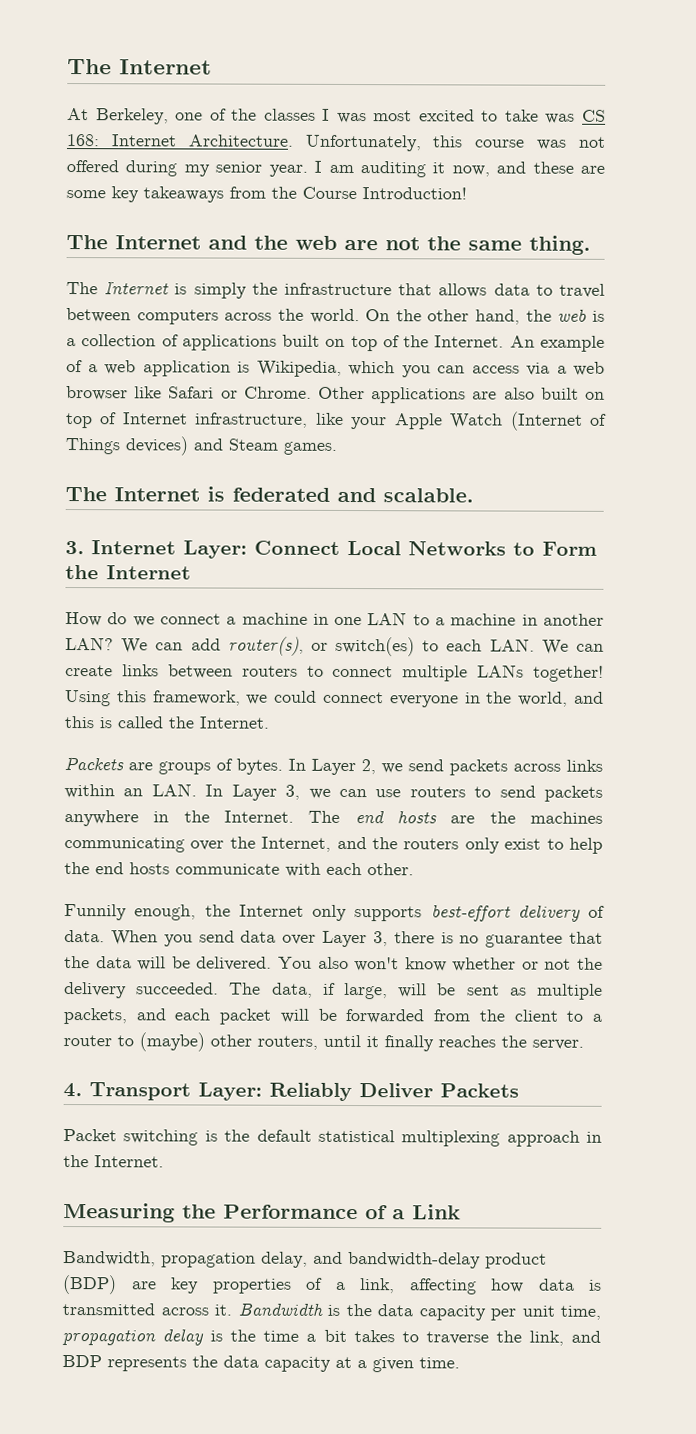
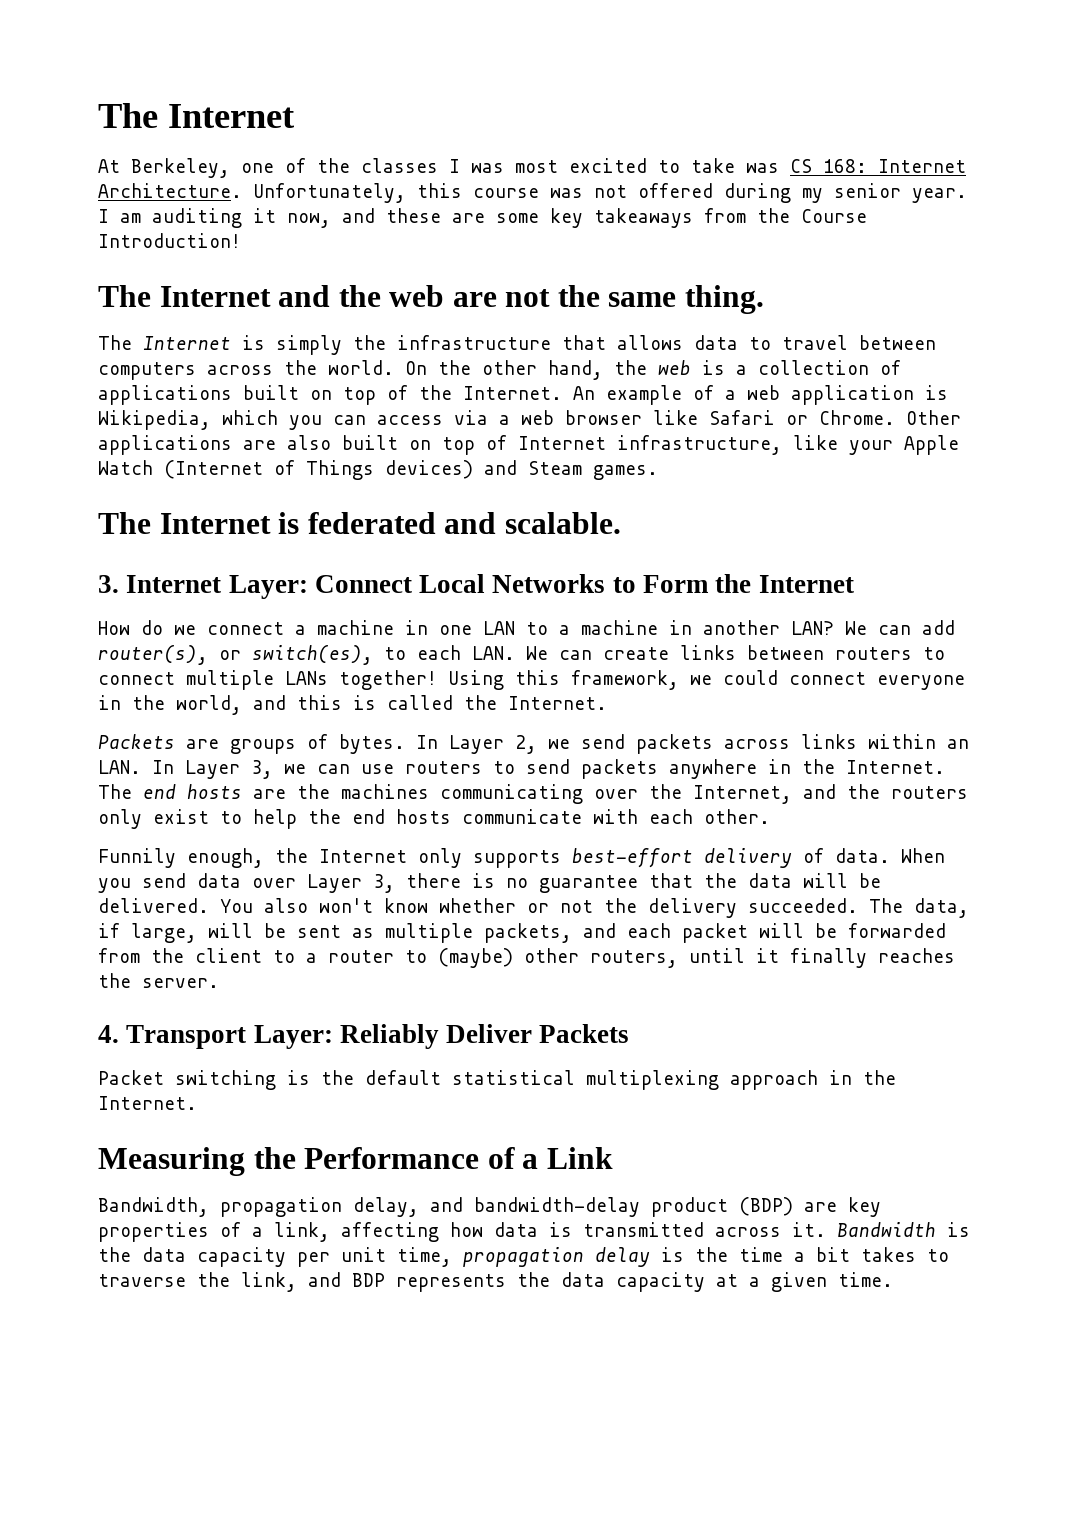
- We can add router(s), or switch(es) to each LAN. We can create links between routers to connect multiple LANs together!
+ We can add router(s), or switch(es), to each LAN. We can create links between routers to connect multiple LANs together!

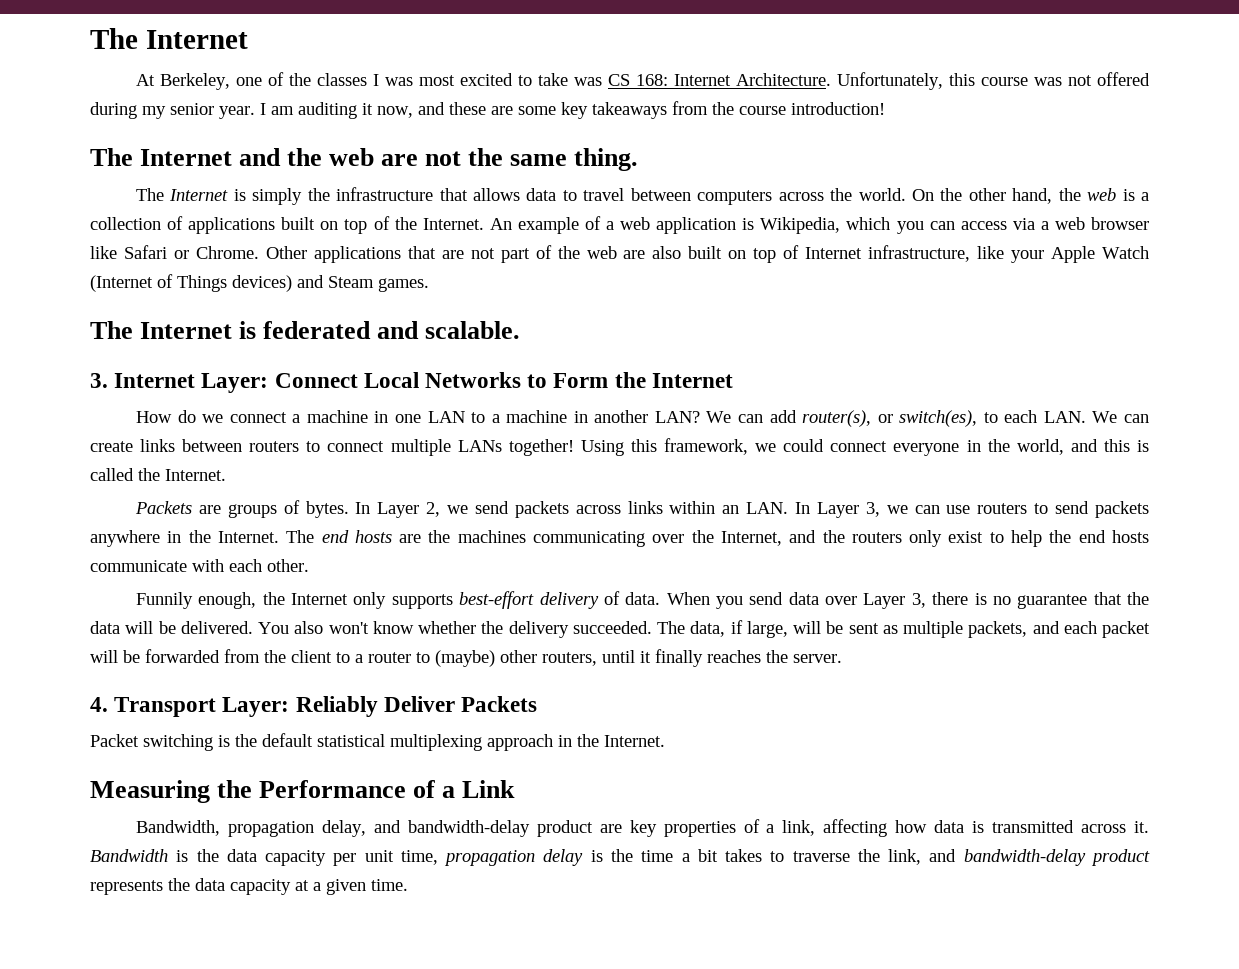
- I am auditing it now, and these are some key takeaways from the Course Introduction!
+ I am auditing it now, and these are some key takeaways from the course introduction!
- Other applications are also built on top of Internet infrastructure, like your Apple Watch (Internet of Things devices) and Steam games.
+ Other applications that are not part of the web are also built on top of Internet infrastructure, like your Apple Watch (Internet of Things devices) and Steam games.
- You also won't know whether or not the delivery succeeded.
+ You also won't know whether the delivery succeeded.
- Bandwidth, propagation delay, and bandwidth-delay product (BDP) are key properties of a link, affecting how data is transmitted across it.
+ Bandwidth, propagation delay, and bandwidth-delay product are key properties of a link, affecting how data is transmitted across it.
- Bandwidth is the data capacity per unit time, propagation delay is the time a bit takes to traverse the link, and BDP represents the data capacity at a given time.
+ Bandwidth is the data capacity per unit time, propagation delay is the time a bit takes to traverse the link, and bandwidth-delay product represents the data capacity at a given time.

